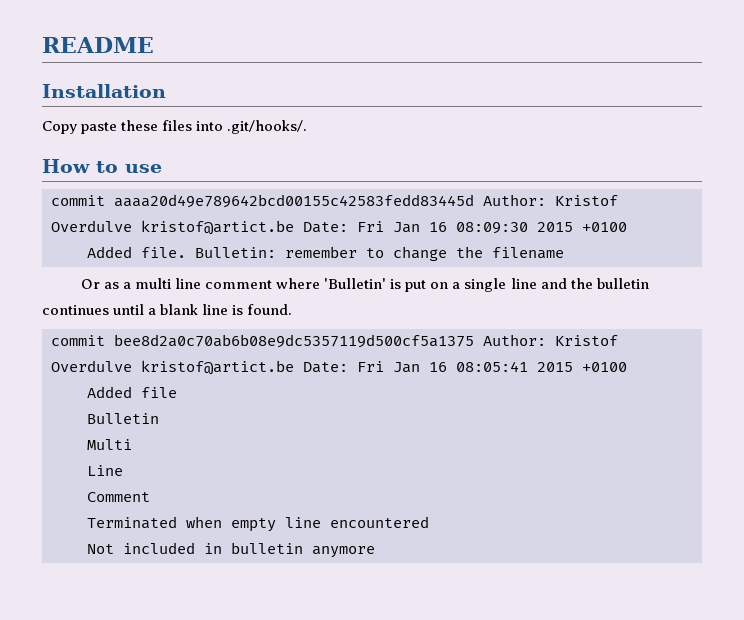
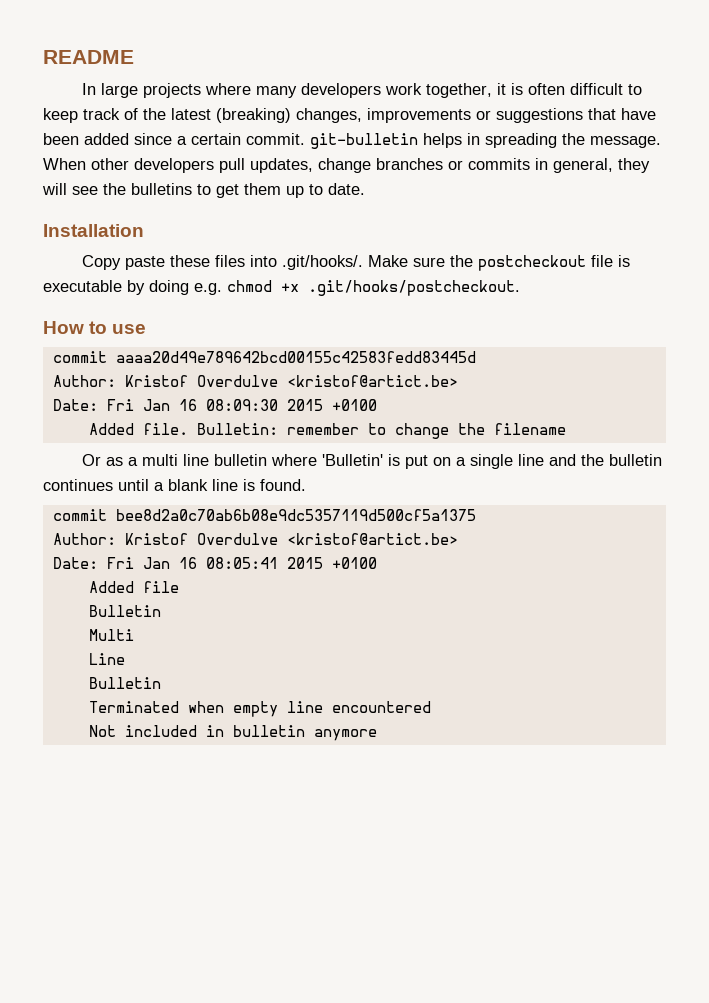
+ In large projects where many developers work together, it is often difficult to keep track of the latest (breaking) changes, improvements or suggestions that have been added since a certain commit. git-bulletin helps in spreading the message. When other developers pull updates, change branches or commits in general, they will see the bulletins to get them up to date.
- Copy paste these files into .git/hooks/.
+ Copy paste these files into .git/hooks/. Make sure the postcheckout file is executable by doing e.g. chmod +x .git/hooks/postcheckout.
- commit aaaa20d49e789642bcd00155c42583fedd83445d Author: Kristof Overdulve kristof@artict.be Date: Fri Jan 16 08:09:30 2015 +0100
+ commit aaaa20d49e789642bcd00155c42583fedd83445d
+ Author: Kristof Overdulve <kristof@artict.be>
+ Date: Fri Jan 16 08:09:30 2015 +0100
- Or as a multi line comment where 'Bulletin' is put on a single line and the bulletin continues until a blank line is found.
+ Or as a multi line bulletin where 'Bulletin' is put on a single line and the bulletin continues until a blank line is found.
- commit bee8d2a0c70ab6b08e9dc5357119d500cf5a1375 Author: Kristof Overdulve kristof@artict.be Date: Fri Jan 16 08:05:41 2015 +0100
+ commit bee8d2a0c70ab6b08e9dc5357119d500cf5a1375
+ Author: Kristof Overdulve <kristof@artict.be>
+ Date: Fri Jan 16 08:05:41 2015 +0100
  Line
- Comment
+ Bulletin

